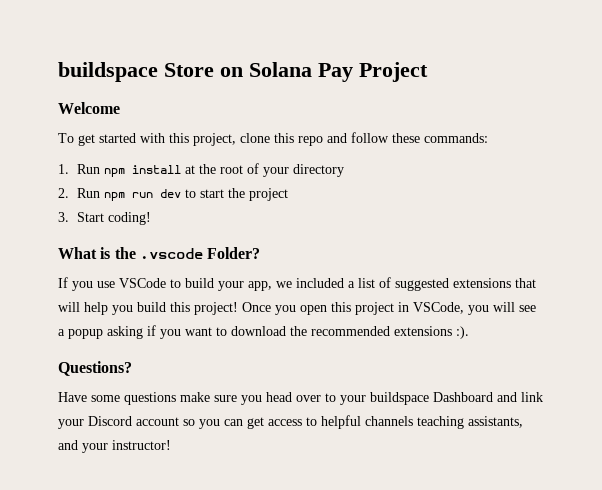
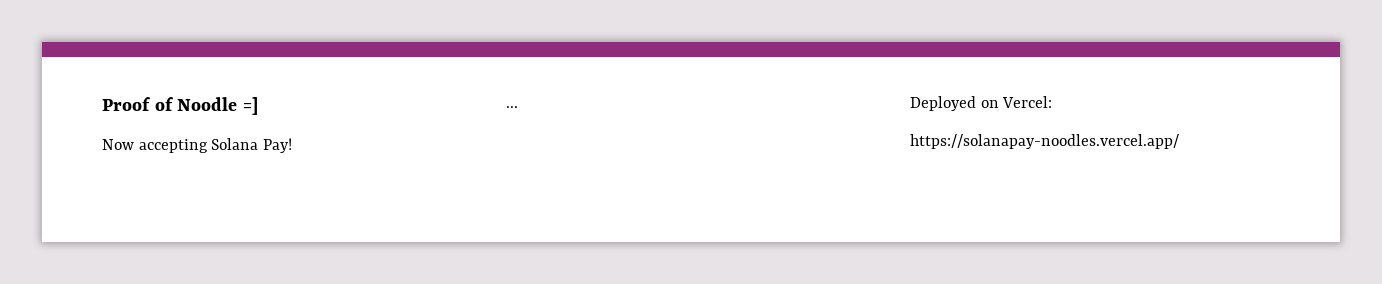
- buildspace Store on Solana Pay Project
- Welcome
- To get started with this project, clone this repo and follow these commands:
- 1. Run npm install at the root of your directory
- 2. Run npm run dev to start the project
- 3. Start coding!
- What is the .vscode Folder?
- If you use VSCode to build your app, we included a list of suggested extensions that will help you build this project! Once you open this project in VSCode, you will see a popup asking if you want to download the recommended extensions :).
- Questions?
- Have some questions make sure you head over to your buildspace Dashboard and link your Discord account so you can get access to helpful channels teaching assistants, and your instructor!
+ Proof of Noodle =]
+ Now accepting Solana Pay!
+ ...
+ Deployed on Vercel:
+ https://solanapay-noodles.vercel.app/

